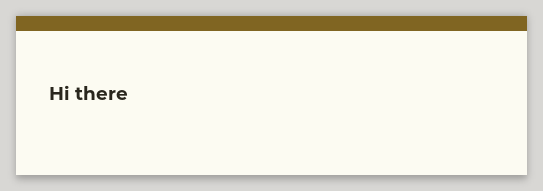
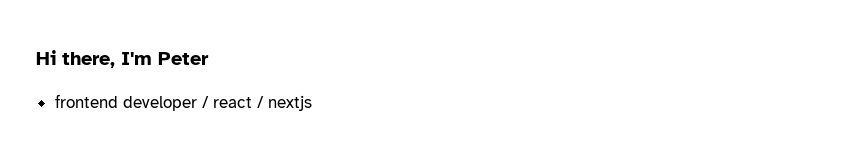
- Hi there
+ Hi there, I'm Peter
+ frontend developer / react / nextjs

